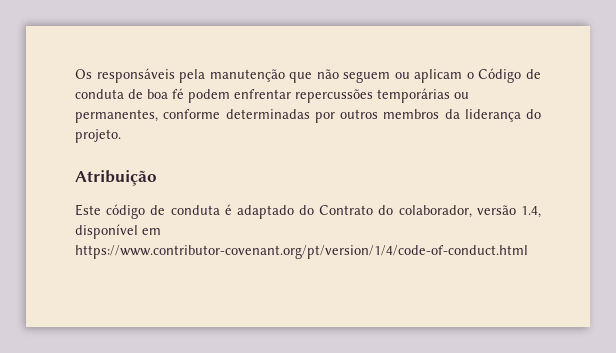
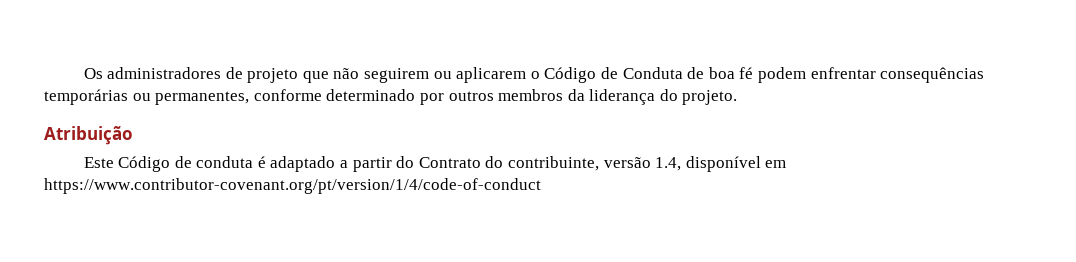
- Os responsáveis pela manutenção que não seguem ou aplicam o Código de conduta de boa fé podem enfrentar repercussões temporárias ou permanentes, conforme determinadas por outros membros da liderança do projeto.
+ Os administradores de projeto que não seguirem ou aplicarem o Código de Conduta de boa fé podem enfrentar consequências temporárias ou permanentes, conforme determinado por outros membros da liderança do projeto.
- Este código de conduta é adaptado do Contrato do colaborador, versão 1.4, disponível em https://www.contributor-covenant.org/pt/version/1/4/code-of-conduct.html
+ Este Código de conduta é adaptado a partir do Contrato do contribuinte, versão 1.4, disponível em https://www.contributor-covenant.org/pt/version/1/4/code-of-conduct

